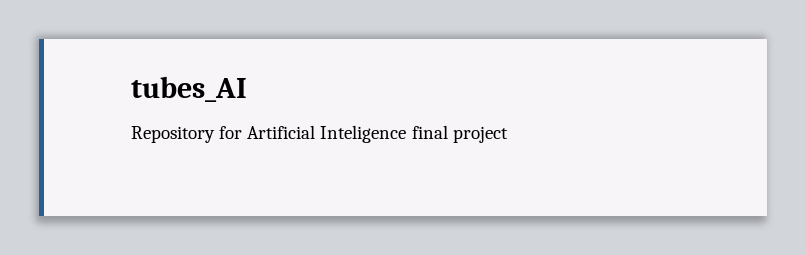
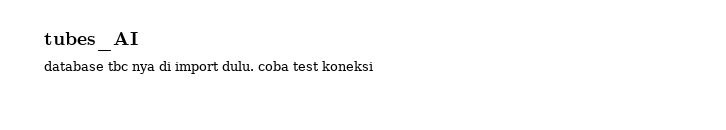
- Repository for Artificial Inteligence final project
+ database tbc nya di import dulu. coba test koneksi

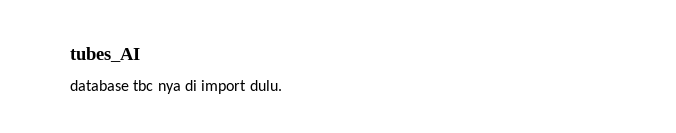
- database tbc nya di import dulu. coba test koneksi
+ database tbc nya di import dulu.

